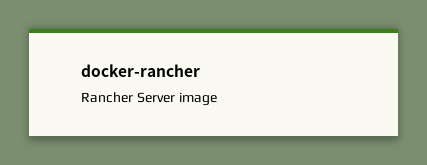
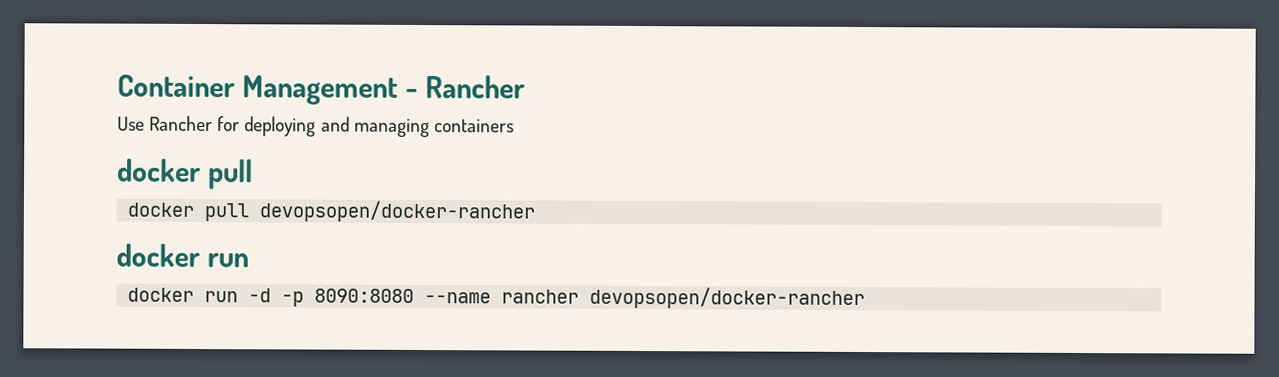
- docker-rancher
- Rancher Server image
+ Container Management - Rancher
+ Use Rancher for deploying and managing containers
+ docker pull
+ docker pull devopsopen/docker-rancher
+ docker run
+ docker run -d -p 8090:8080 --name rancher devopsopen/docker-rancher

